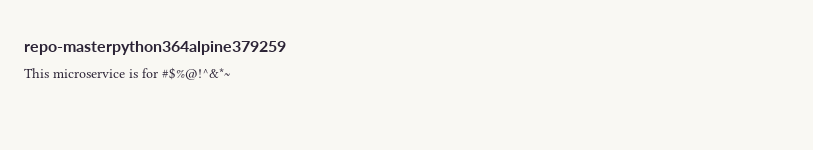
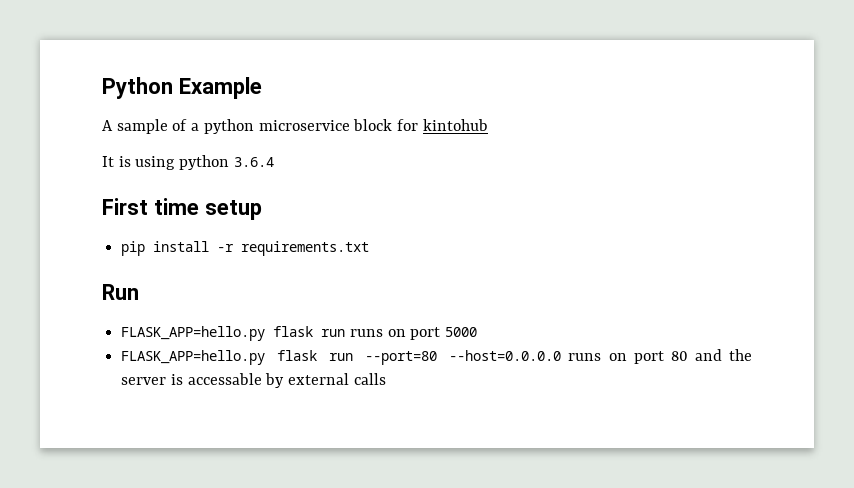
- repo-masterpython364alpine379259
- This microservice is for #$%@!^&*~
+ Python Example
+ A sample of a python microservice block for kintohub
+ It is using python 3.6.4
+ First time setup
+ pip install -r requirements.txt
+ Run
+ FLASK_APP=hello.py flask run runs on port 5000
+ FLASK_APP=hello.py flask run --port=80 --host=0.0.0.0 runs on port 80 and the server is accessable by external calls

